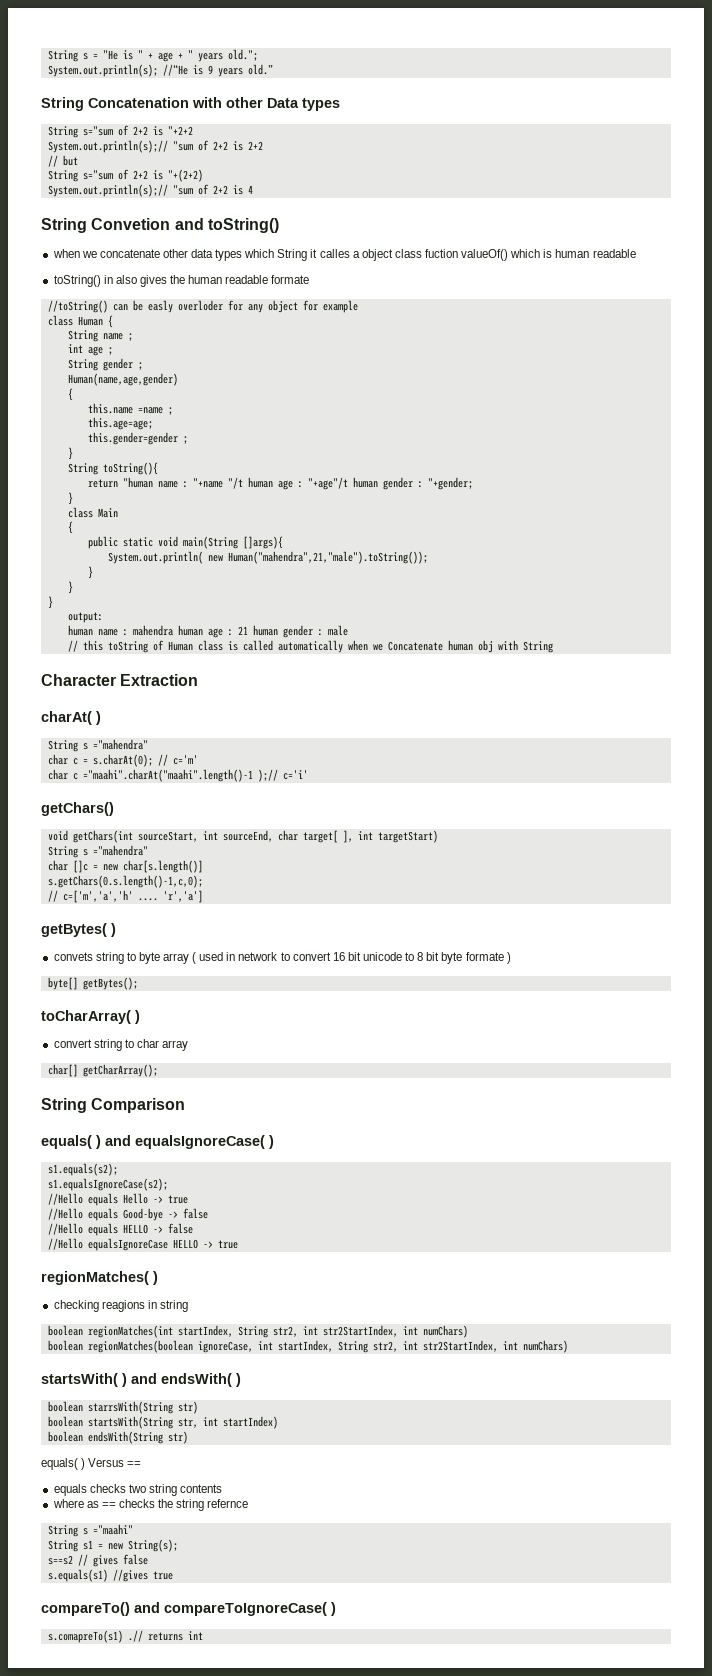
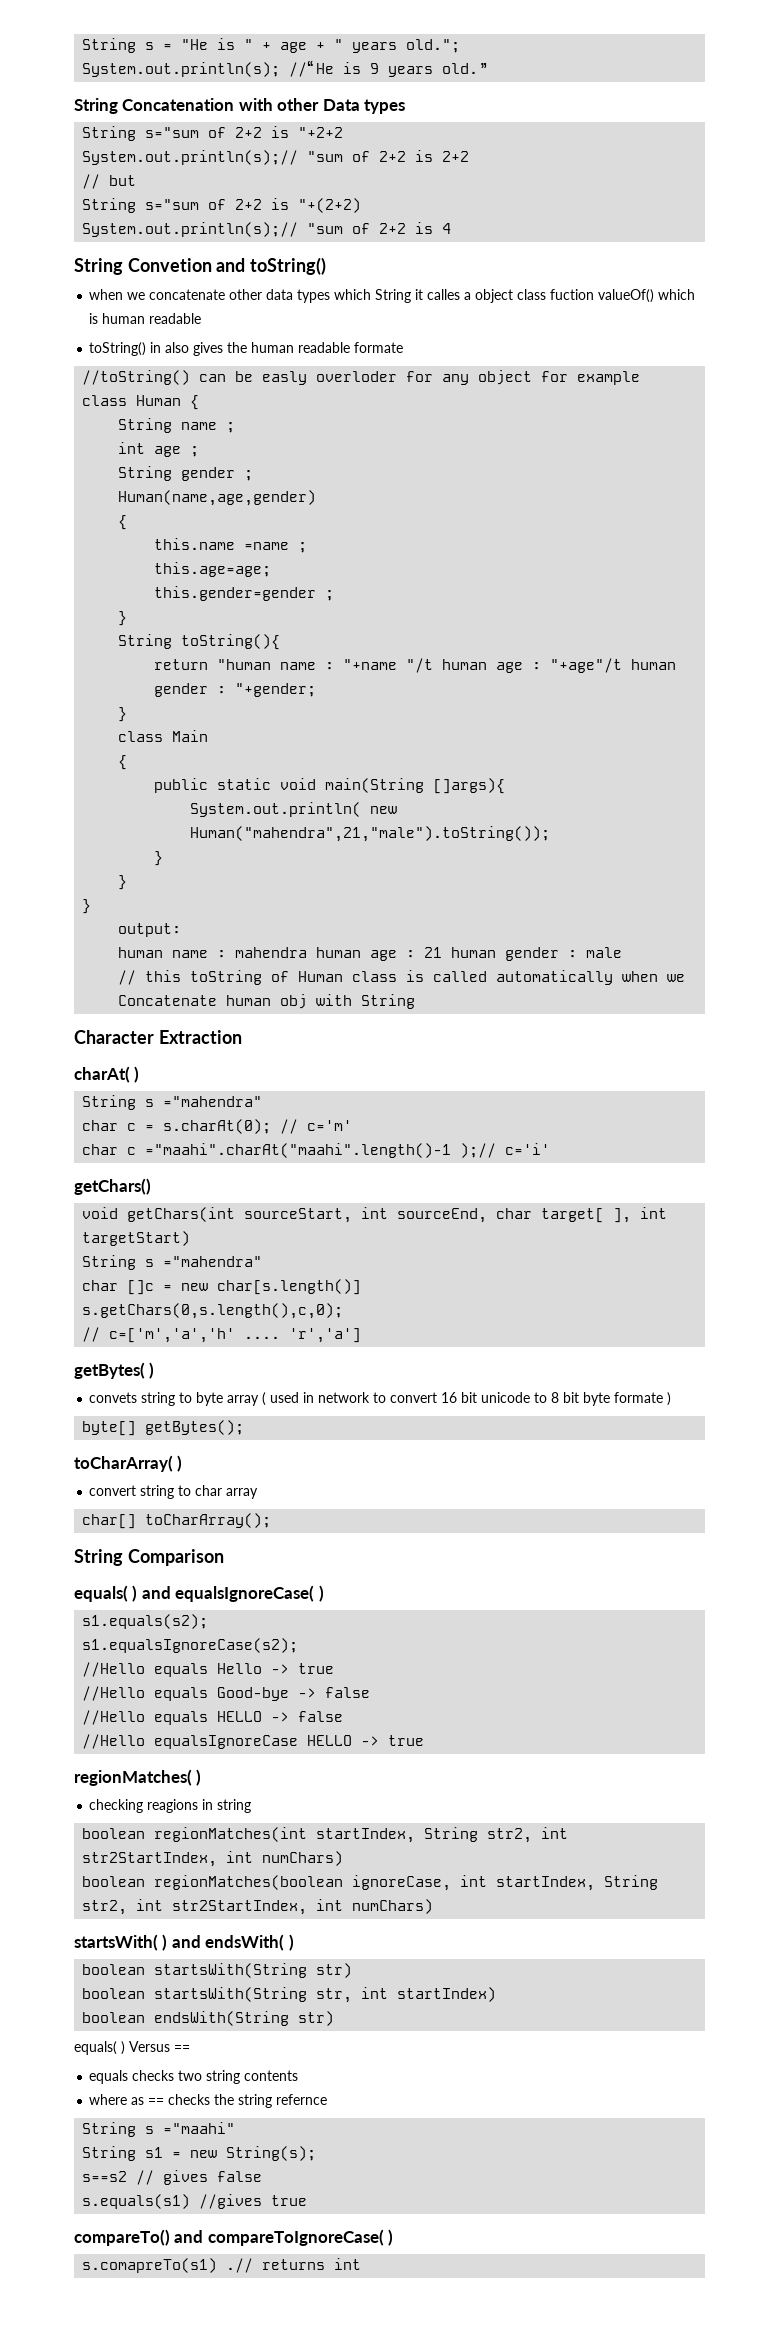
- s.getChars(0.s.length()-1,c,0);
+ s.getChars(0,s.length(),c,0);
- char[] getCharArray();
+ char[] toCharArray();
- boolean starrsWith(String str)
+ boolean startsWith(String str)

